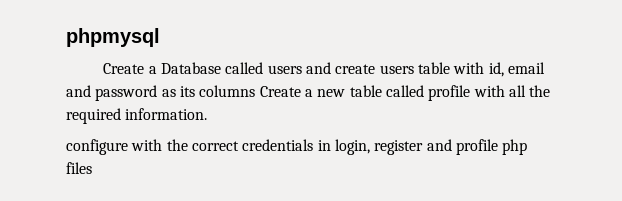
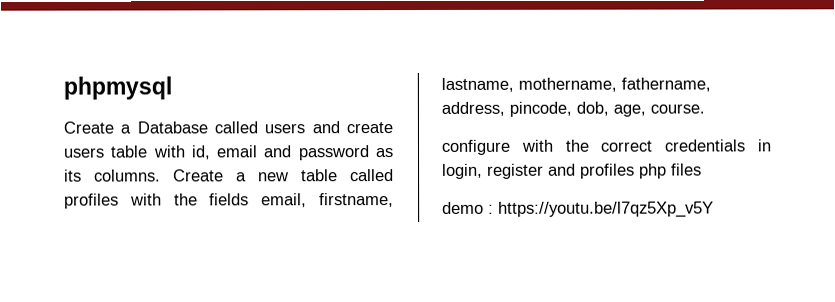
- Create a Database called users and create users table with id, email and password as its columns Create a new table called profile with all the required information.
+ Create a Database called users and create users table with id, email and password as its columns. Create a new table called profiles with the fields email, firstname, lastname, mothername, fathername, address, pincode, dob, age, course.
- configure with the correct credentials in login, register and profile php files
+ configure with the correct credentials in login, register and profiles php files
+ demo : https://youtu.be/l7qz5Xp_v5Y

